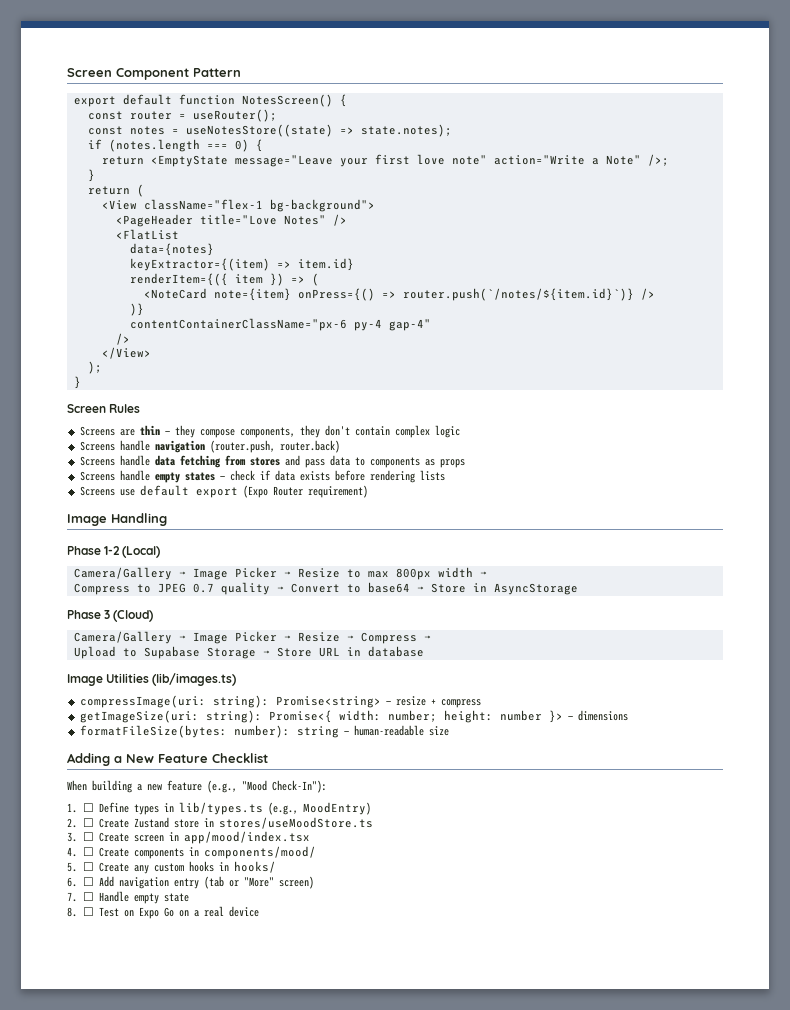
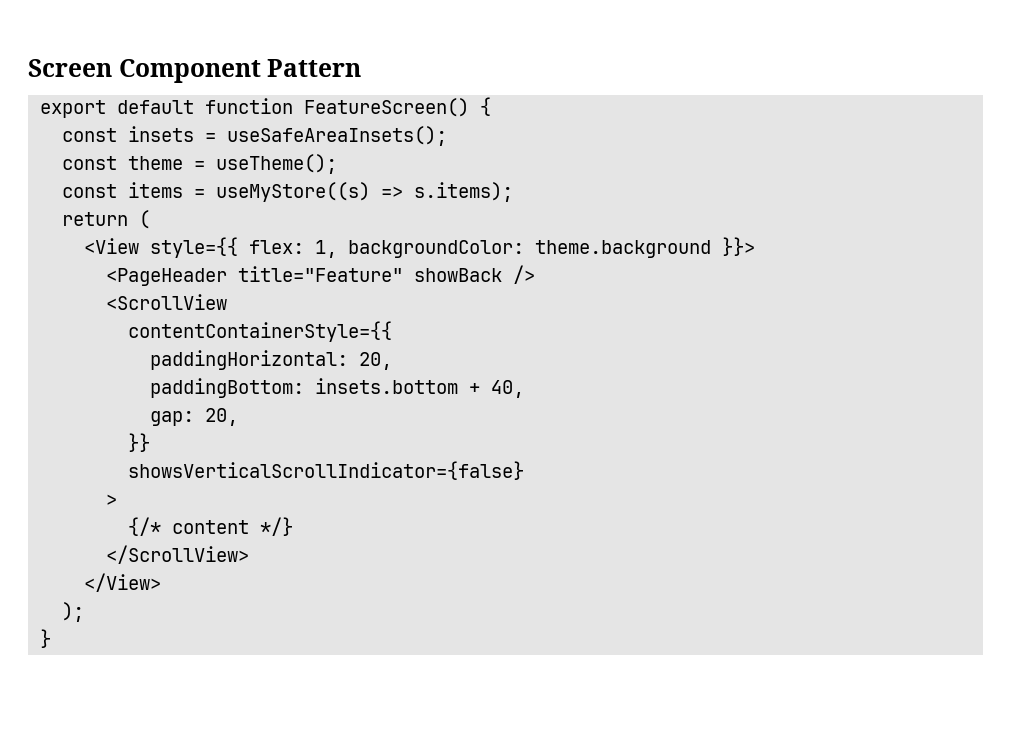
- export default function NotesScreen() {
+ export default function FeatureScreen() {
- const router = useRouter();
- const notes = useNotesStore((state) => state.notes);
- if (notes.length === 0) {
- return <EmptyState message="Leave your first love note" action="Write a Note" />;
- }
+ const insets = useSafeAreaInsets();
+ const theme = useTheme();
+ const items = useMyStore((s) => s.items);
  return (
- <View className="flex-1 bg-background">
+ <View style={{ flex: 1, backgroundColor: theme.background }}>
- <PageHeader title="Love Notes" />
- <FlatList
- data={notes}
- keyExtractor={(item) => item.id}
- renderItem={({ item }) => (
- <NoteCard note={item} onPress={() => router.push(`/notes/${item.id}`)} />
- )}
- contentContainerClassName="px-6 py-4 gap-4"
- />
+ <PageHeader title="Feature" showBack />
+ <ScrollView
+ contentContainerStyle={{
+ paddingHorizontal: 20,
+ paddingBottom: insets.bottom + 40,
+ gap: 20,
+ }}
+ showsVerticalScrollIndicator={false}
+ >
+ {/* content */}
+ </ScrollView>
  </View>
  );
  }
- Screen Rules
- Screens are thin — they compose components, they don't contain complex logic
- Screens handle navigation (router.push, router.back)
- Screens handle data fetching from stores and pass data to components as props
- Screens handle empty states — check if data exists before rendering lists
- Screens use default export (Expo Router requirement)
- Image Handling
- Phase 1-2 (Local)
- Camera/Gallery → Image Picker → Resize to max 800px width →
- Compress to JPEG 0.7 quality → Convert to base64 → Store in AsyncStorage
- Phase 3 (Cloud)
- Camera/Gallery → Image Picker → Resize → Compress →
- Upload to Supabase Storage → Store URL in database
- Image Utilities (lib/images.ts)
- compressImage(uri: string): Promise<string> — resize + compress
- getImageSize(uri: string): Promise<{ width: number; height: number }> — dimensions
- formatFileSize(bytes: number): string — human-readable size
- Adding a New Feature Checklist
- When building a new feature (e.g., "Mood Check-In"):
- 1. ☐ Define types in lib/types.ts (e.g., MoodEntry)
- 2. ☐ Create Zustand store in stores/useMoodStore.ts
- 3. ☐ Create screen in app/mood/index.tsx
- 4. ☐ Create components in components/mood/
- 5. ☐ Create any custom hooks in hooks/
- 6. ☐ Add navigation entry (tab or "More" screen)
- 7. ☐ Handle empty state
- 8. ☐ Test on Expo Go on a real device

